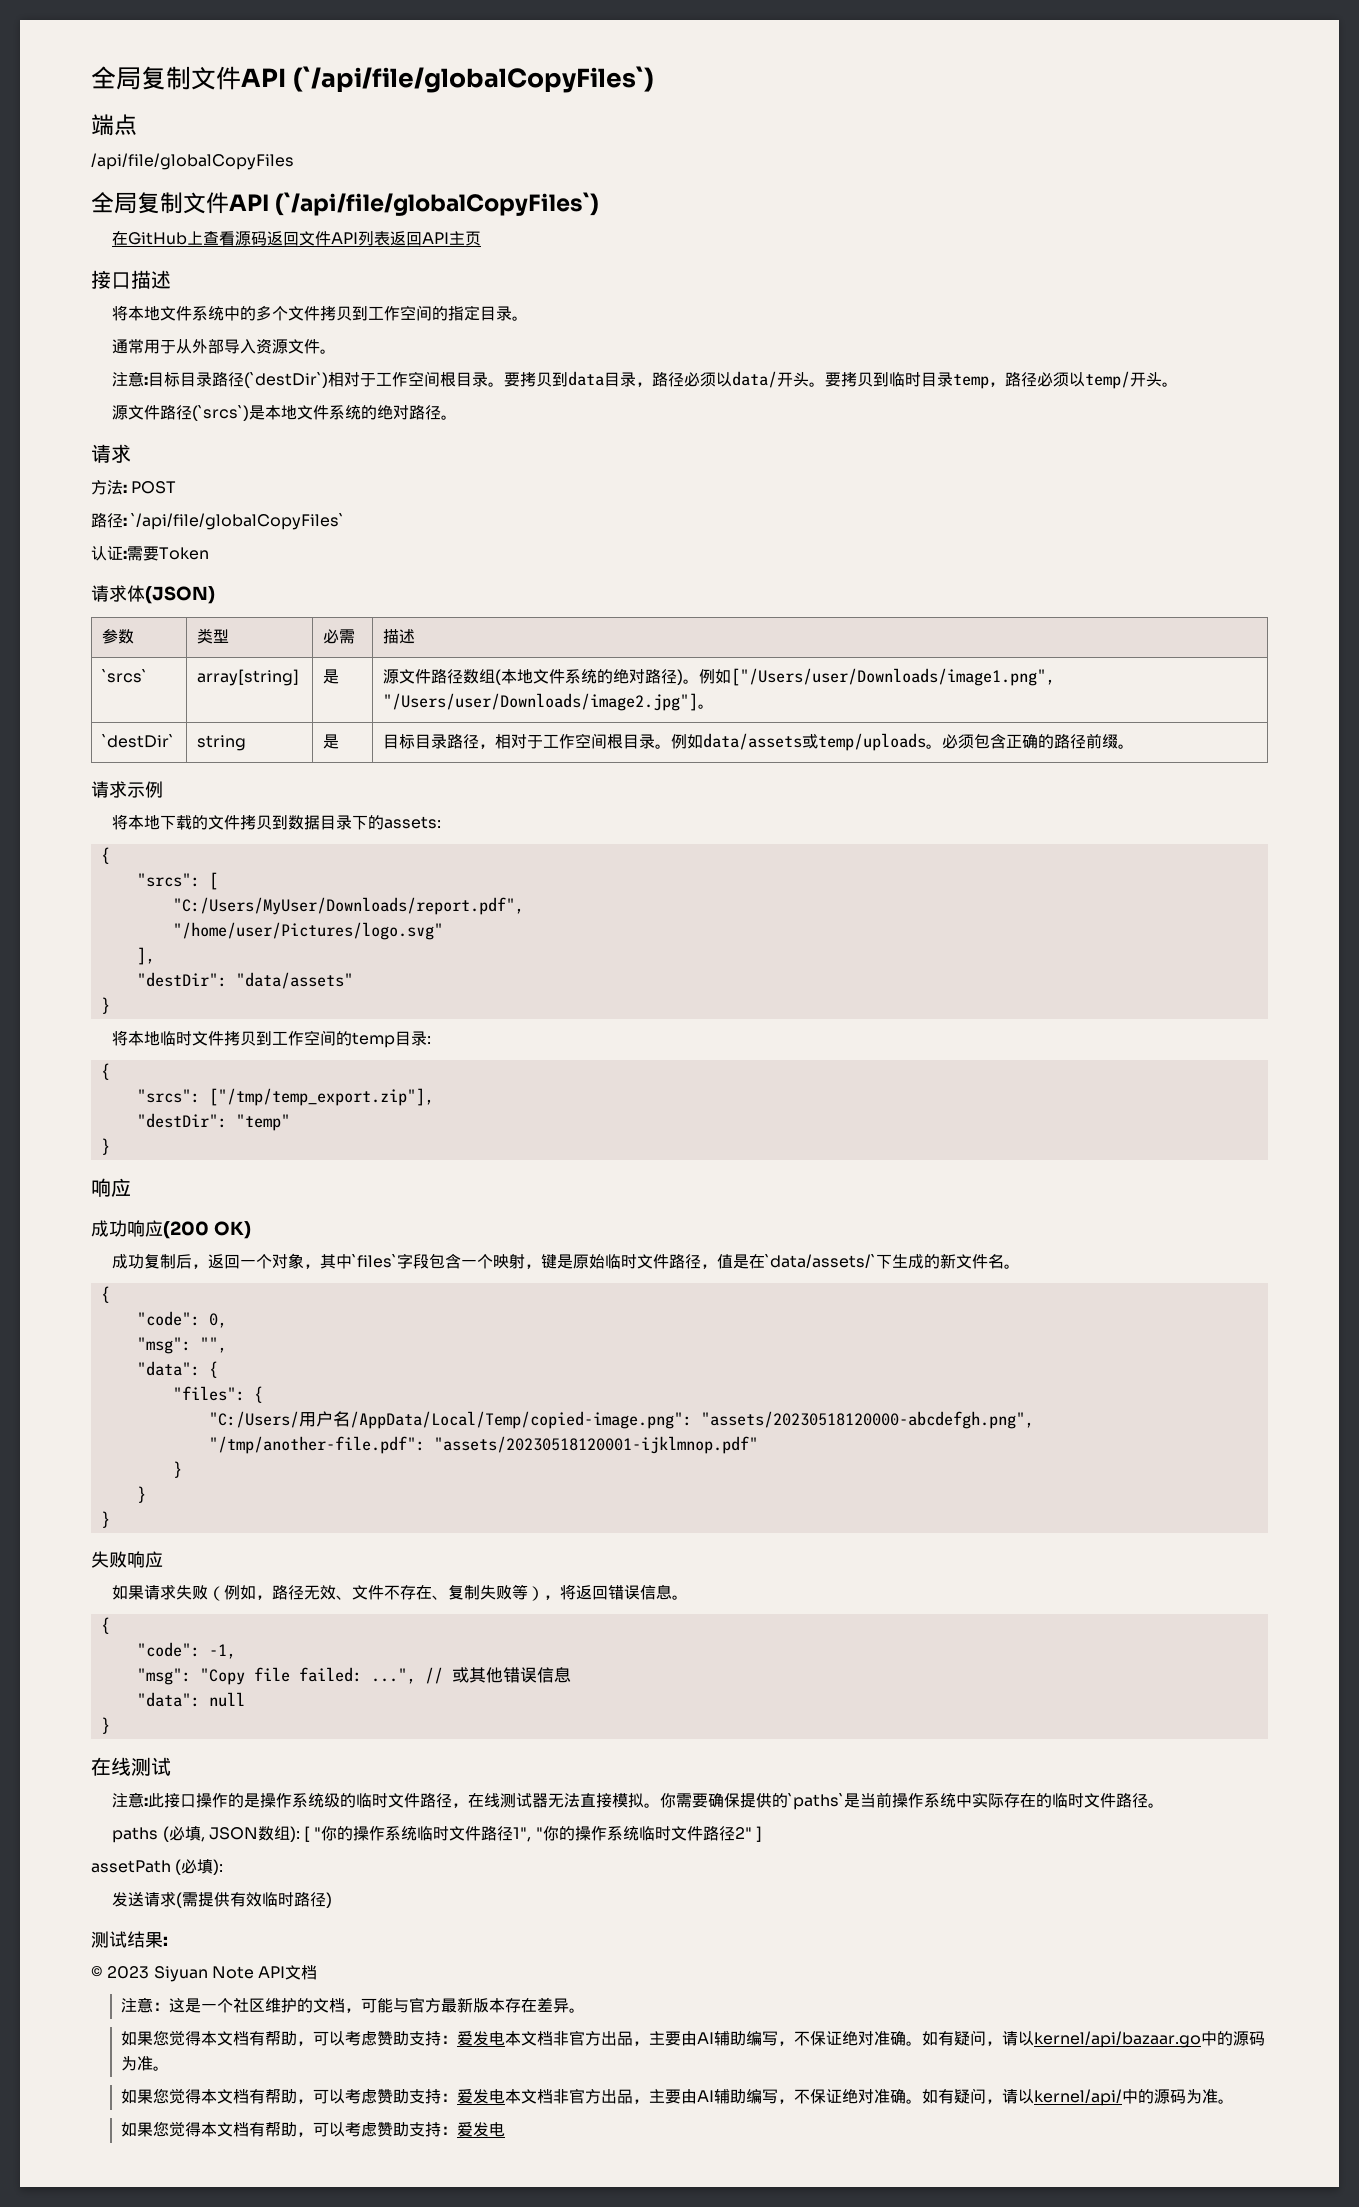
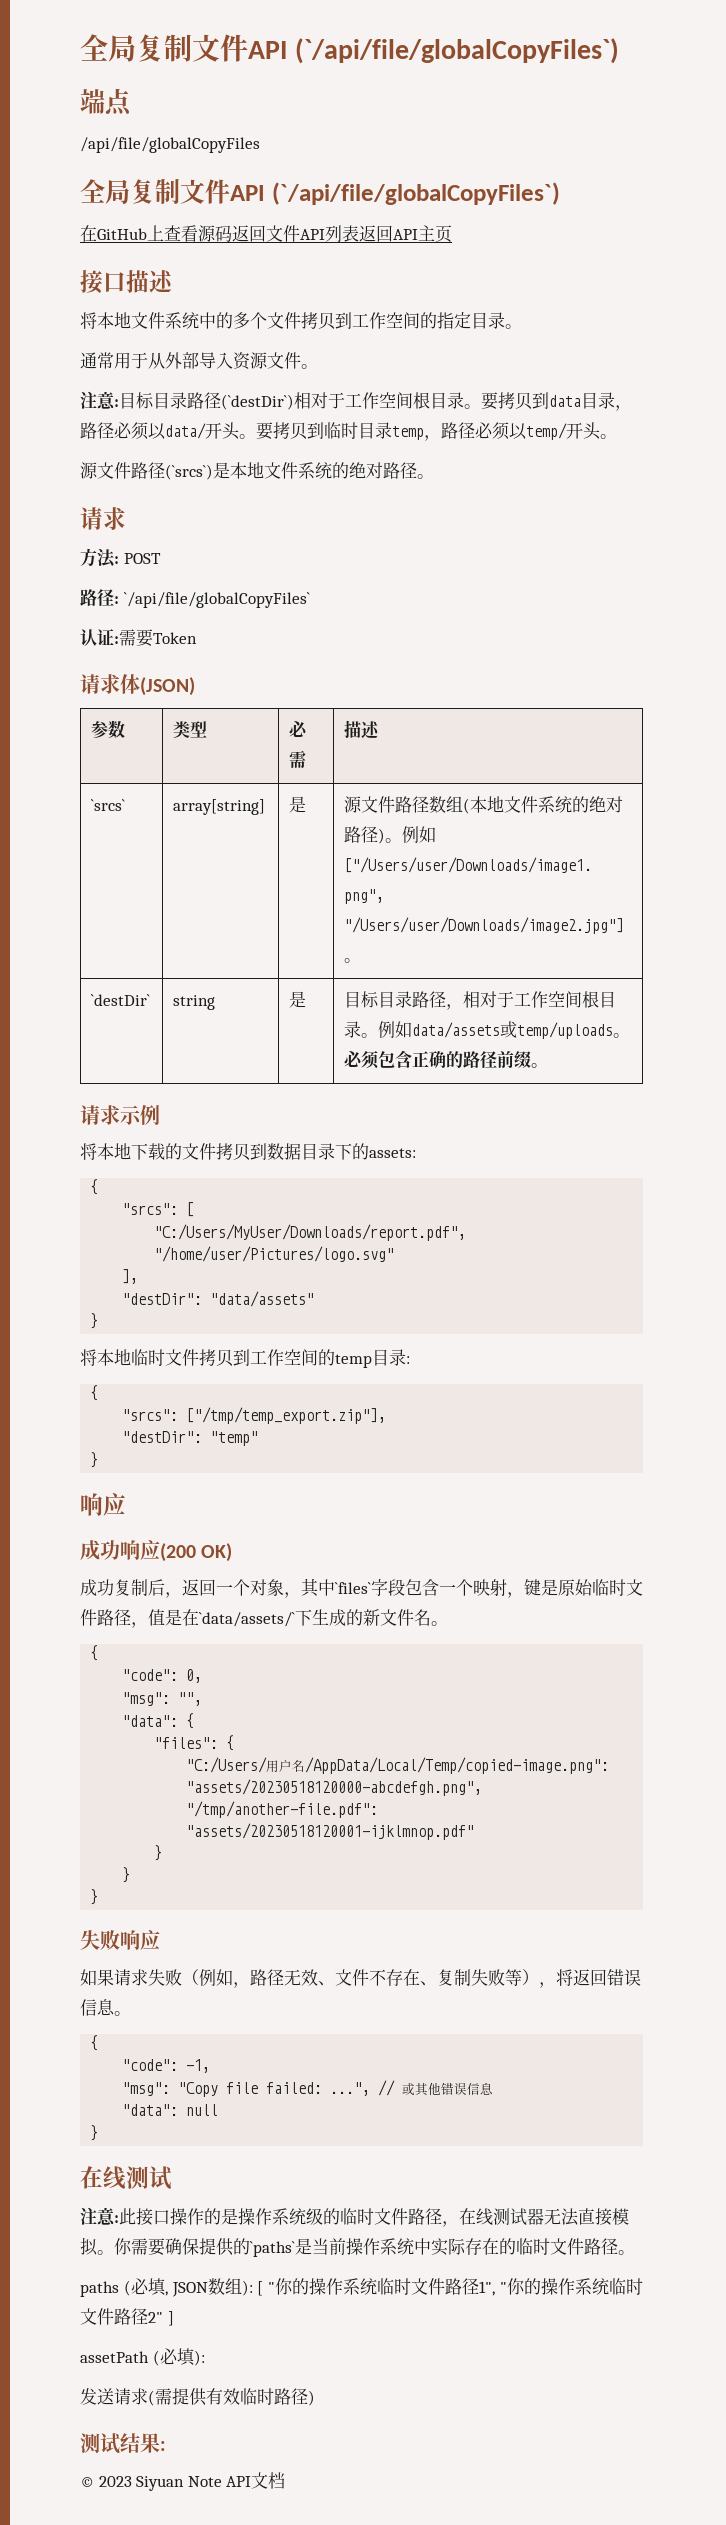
- 注意：这是一个社区维护的文档，可能与官方最新版本存在差异。
- 如果您觉得本文档有帮助，可以考虑赞助支持：爱发电本文档非官方出品，主要由AI辅助编写，不保证绝对准确。如有疑问，请以kernel/api/bazaar.go中的源码为准。
- 如果您觉得本文档有帮助，可以考虑赞助支持：爱发电本文档非官方出品，主要由AI辅助编写，不保证绝对准确。如有疑问，请以kernel/api/中的源码为准。
- 如果您觉得本文档有帮助，可以考虑赞助支持：爱发电

